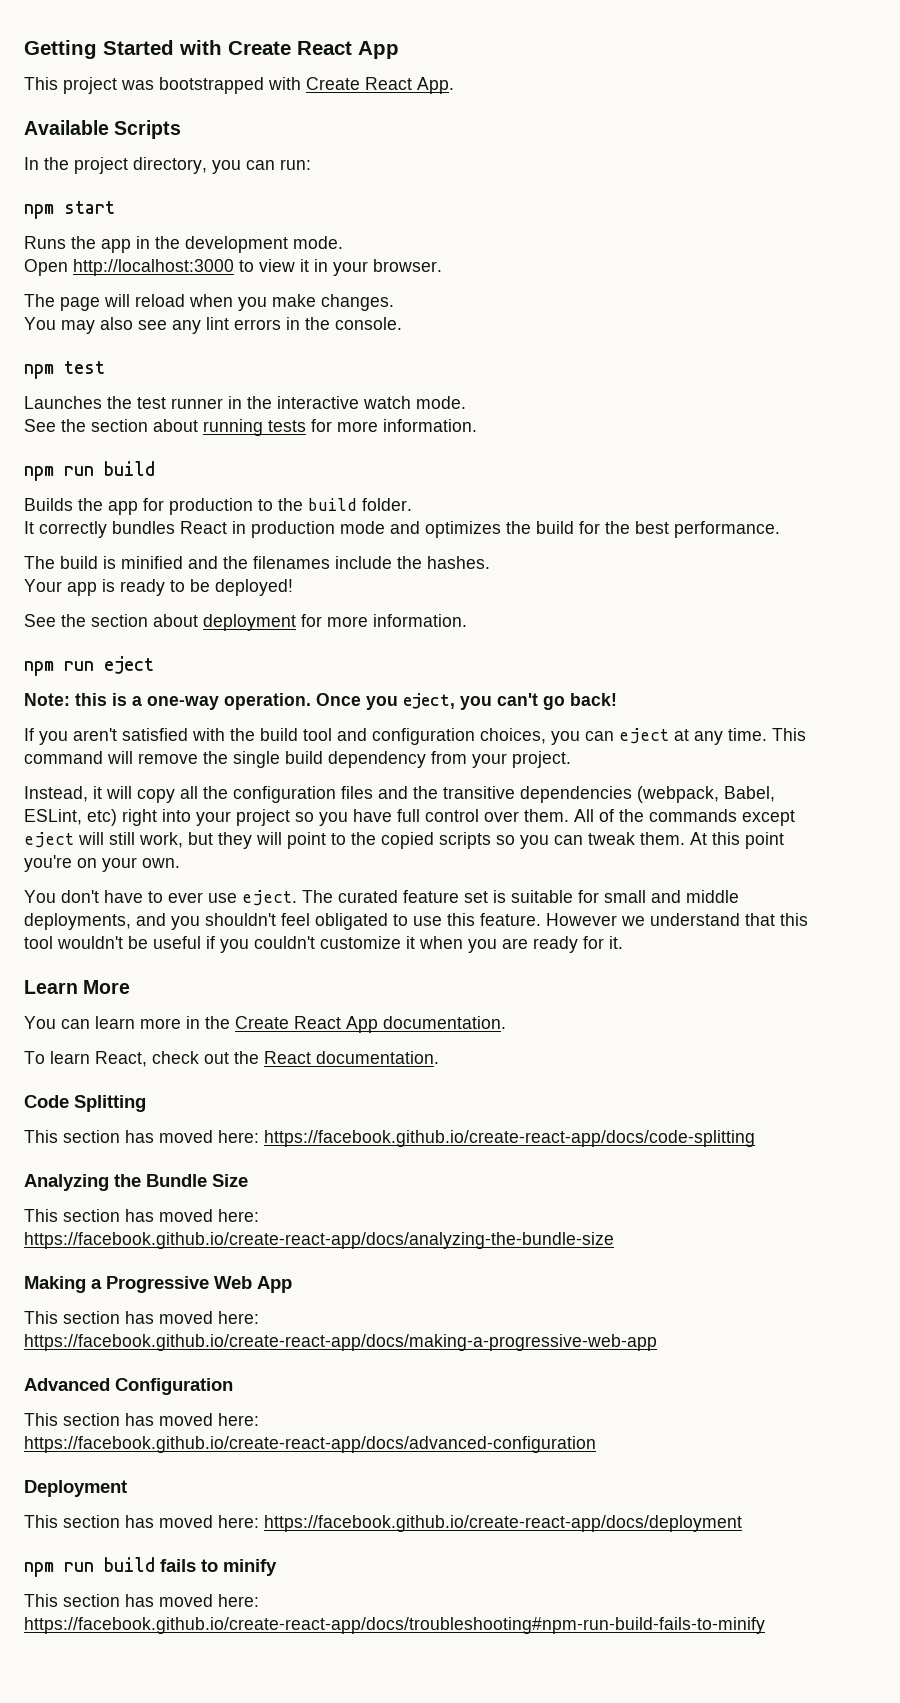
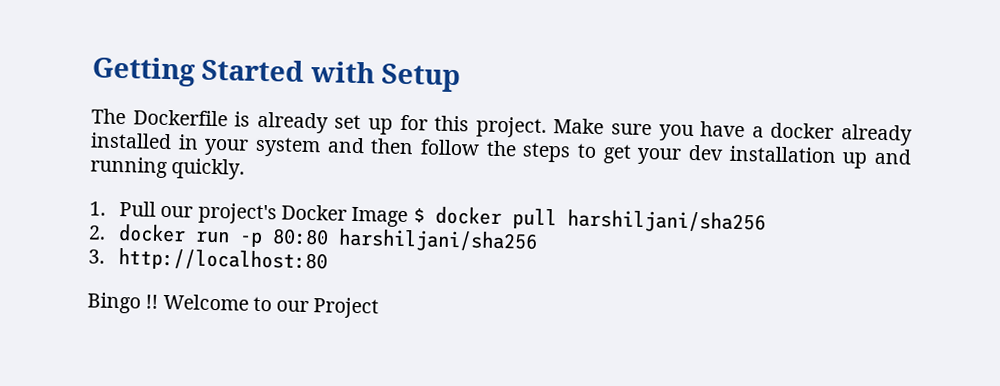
- Getting Started with Create React App
- This project was bootstrapped with Create React App.
- Available Scripts
- In the project directory, you can run:
- npm start
- Runs the app in the development mode.
- Open http://localhost:3000 to view it in your browser.
- The page will reload when you make changes.
- You may also see any lint errors in the console.
- npm test
- Launches the test runner in the interactive watch mode.
- See the section about running tests for more information.
- npm run build
- Builds the app for production to the build folder.
- It correctly bundles React in production mode and optimizes the build for the best performance.
- The build is minified and the filenames include the hashes.
- Your app is ready to be deployed!
- See the section about deployment for more information.
- npm run eject
- Note: this is a one-way operation. Once you eject, you can't go back!
- If you aren't satisfied with the build tool and configuration choices, you can eject at any time. This command will remove the single build dependency from your project.
- Instead, it will copy all the configuration files and the transitive dependencies (webpack, Babel, ESLint, etc) right into your project so you have full control over them. All of the commands except eject will still work, but they will point to the copied scripts so you can tweak them. At this point you're on your own.
- You don't have to ever use eject. The curated feature set is suitable for small and middle deployments, and you shouldn't feel obligated to use this feature. However we understand that this tool wouldn't be useful if you couldn't customize it when you are ready for it.
- Learn More
- You can learn more in the Create React App documentation.
- To learn React, check out the React documentation.
- Code Splitting
- This section has moved here: https://facebook.github.io/create-react-app/docs/code-splitting
- Analyzing the Bundle Size
- This section has moved here: https://facebook.github.io/create-react-app/docs/analyzing-the-bundle-size
- Making a Progressive Web App
- This section has moved here: https://facebook.github.io/create-react-app/docs/making-a-progressive-web-app
- Advanced Configuration
- This section has moved here: https://facebook.github.io/create-react-app/docs/advanced-configuration
- Deployment
- This section has moved here: https://facebook.github.io/create-react-app/docs/deployment
- npm run build fails to minify
- This section has moved here: https://facebook.github.io/create-react-app/docs/troubleshooting#npm-run-build-fails-to-minify
+ Getting Started with Setup
+ The Dockerfile is already set up for this project. Make sure you have a docker already installed in your system and then follow the steps to get your dev installation up and running quickly.
+ 1. Pull our project's Docker Image $ docker pull harshiljani/sha256
+ 2. docker run -p 80:80 harshiljani/sha256
+ 3. http://localhost:80
+ Bingo !! Welcome to our Project

